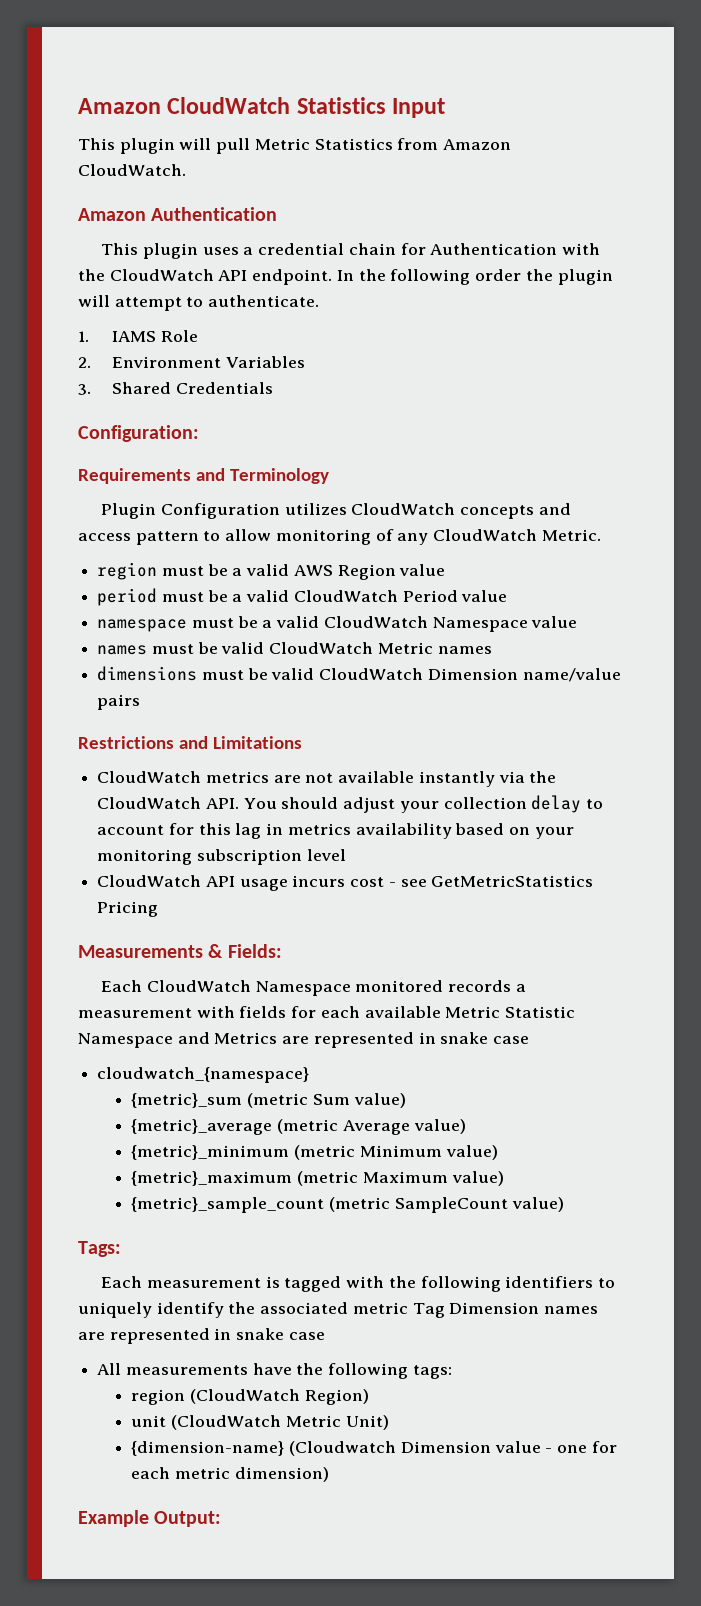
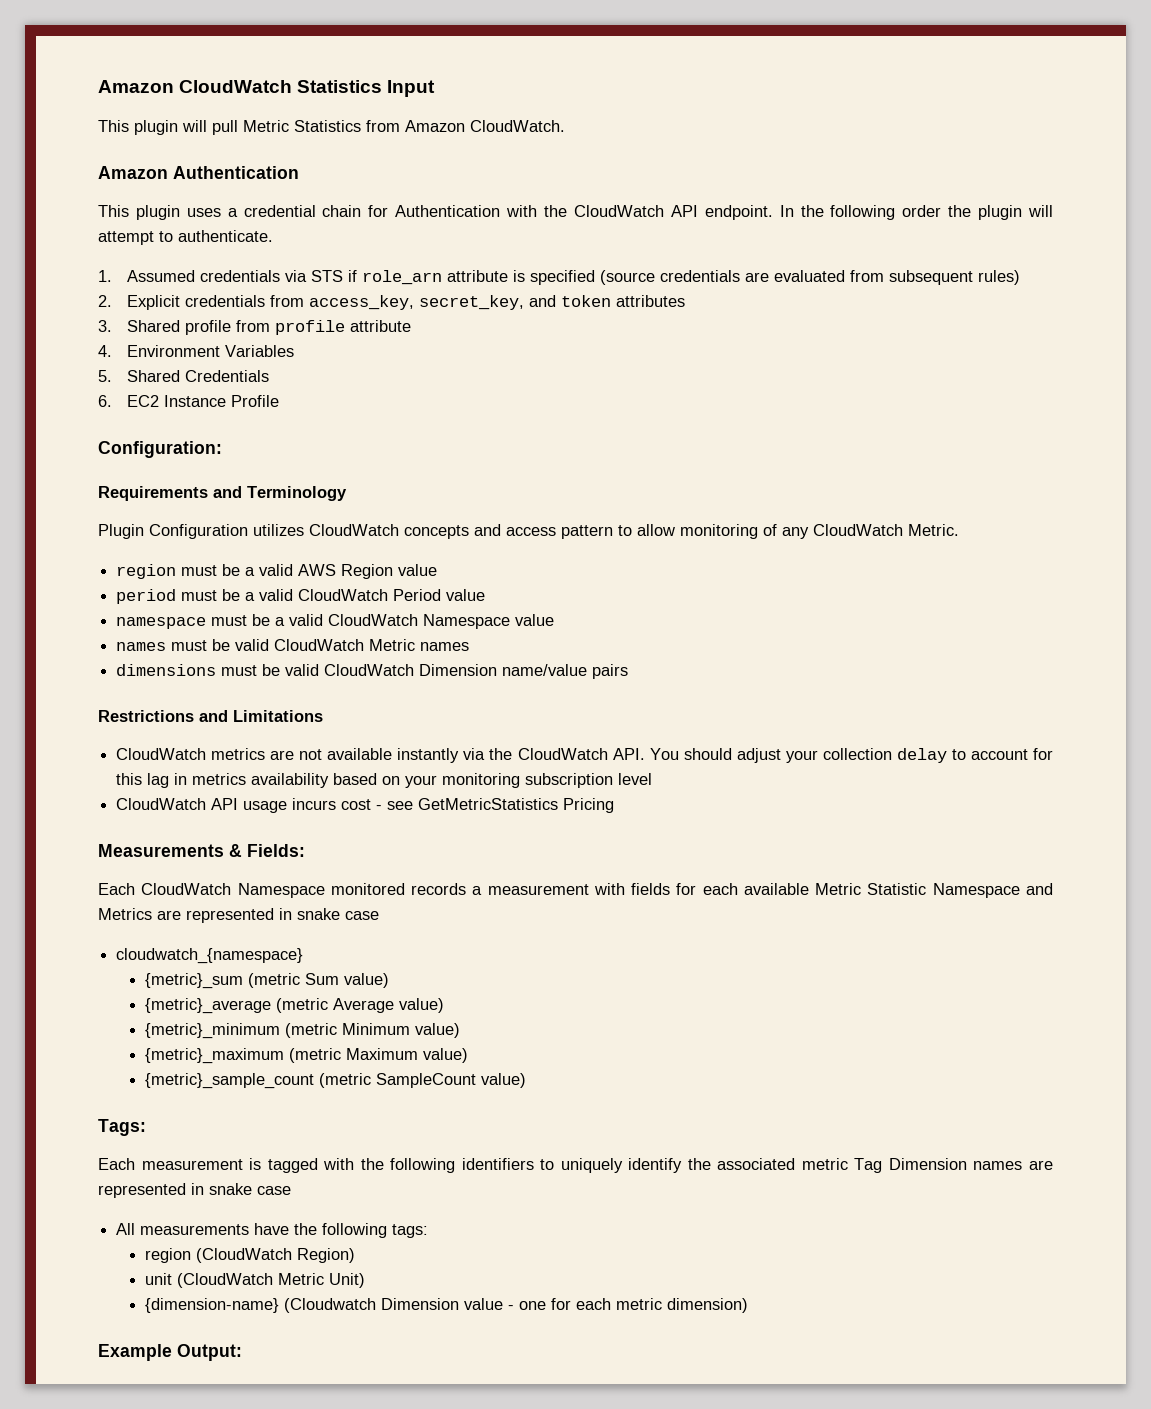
- 1. IAMS Role
- 2. Environment Variables
+ 1. Assumed credentials via STS if role_arn attribute is specified (source credentials are evaluated from subsequent rules)
+ 2. Explicit credentials from access_key, secret_key, and token attributes
+ 3. Shared profile from profile attribute
+ 4. Environment Variables
- 3. Shared Credentials
+ 5. Shared Credentials
+ 6. EC2 Instance Profile

